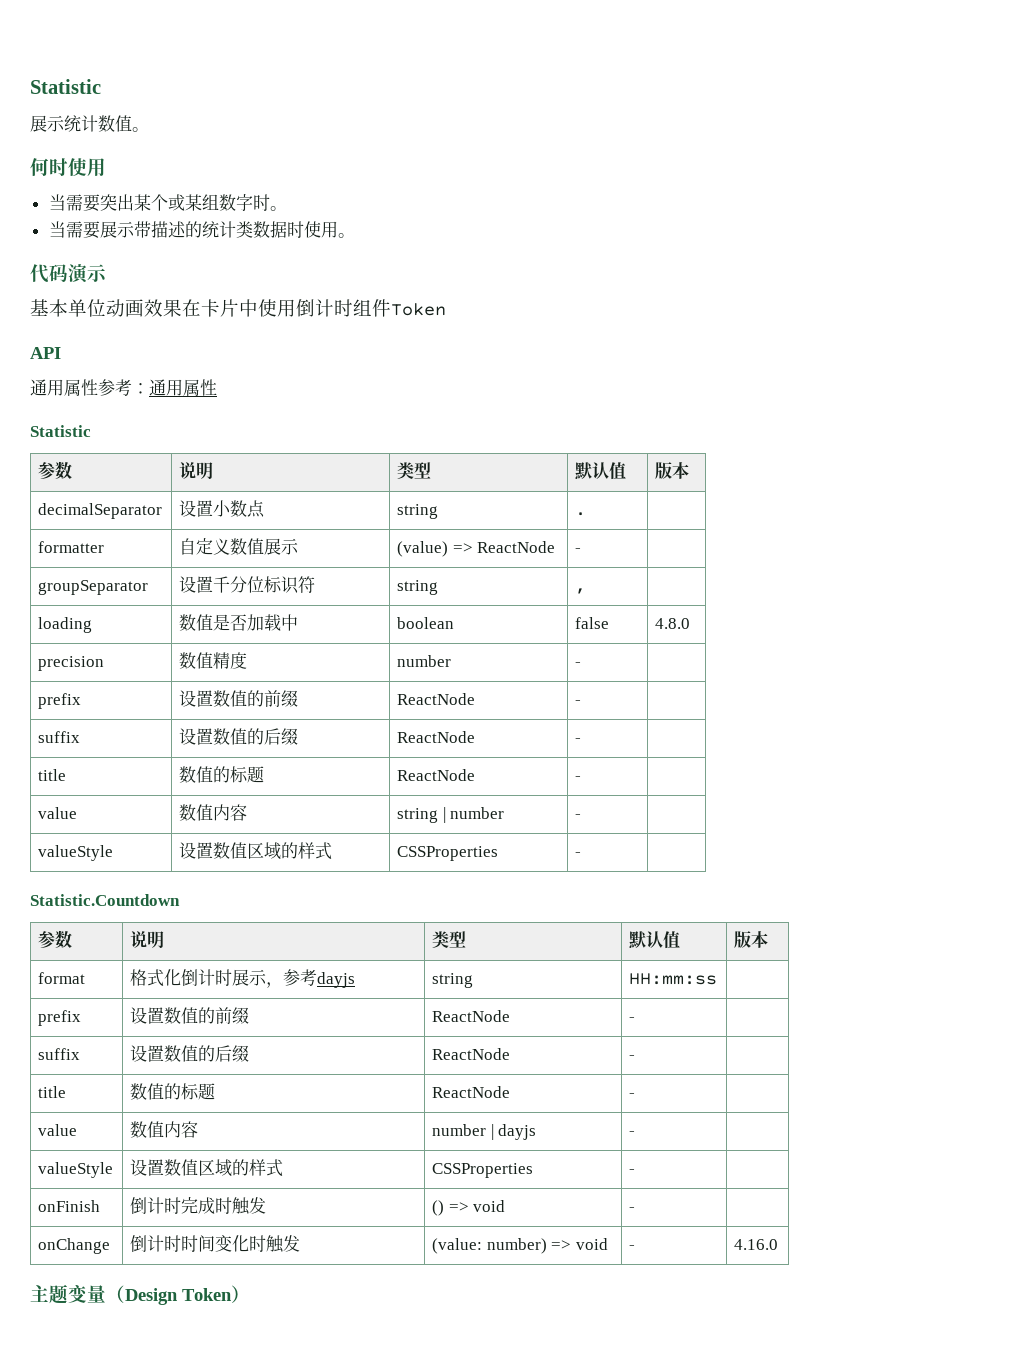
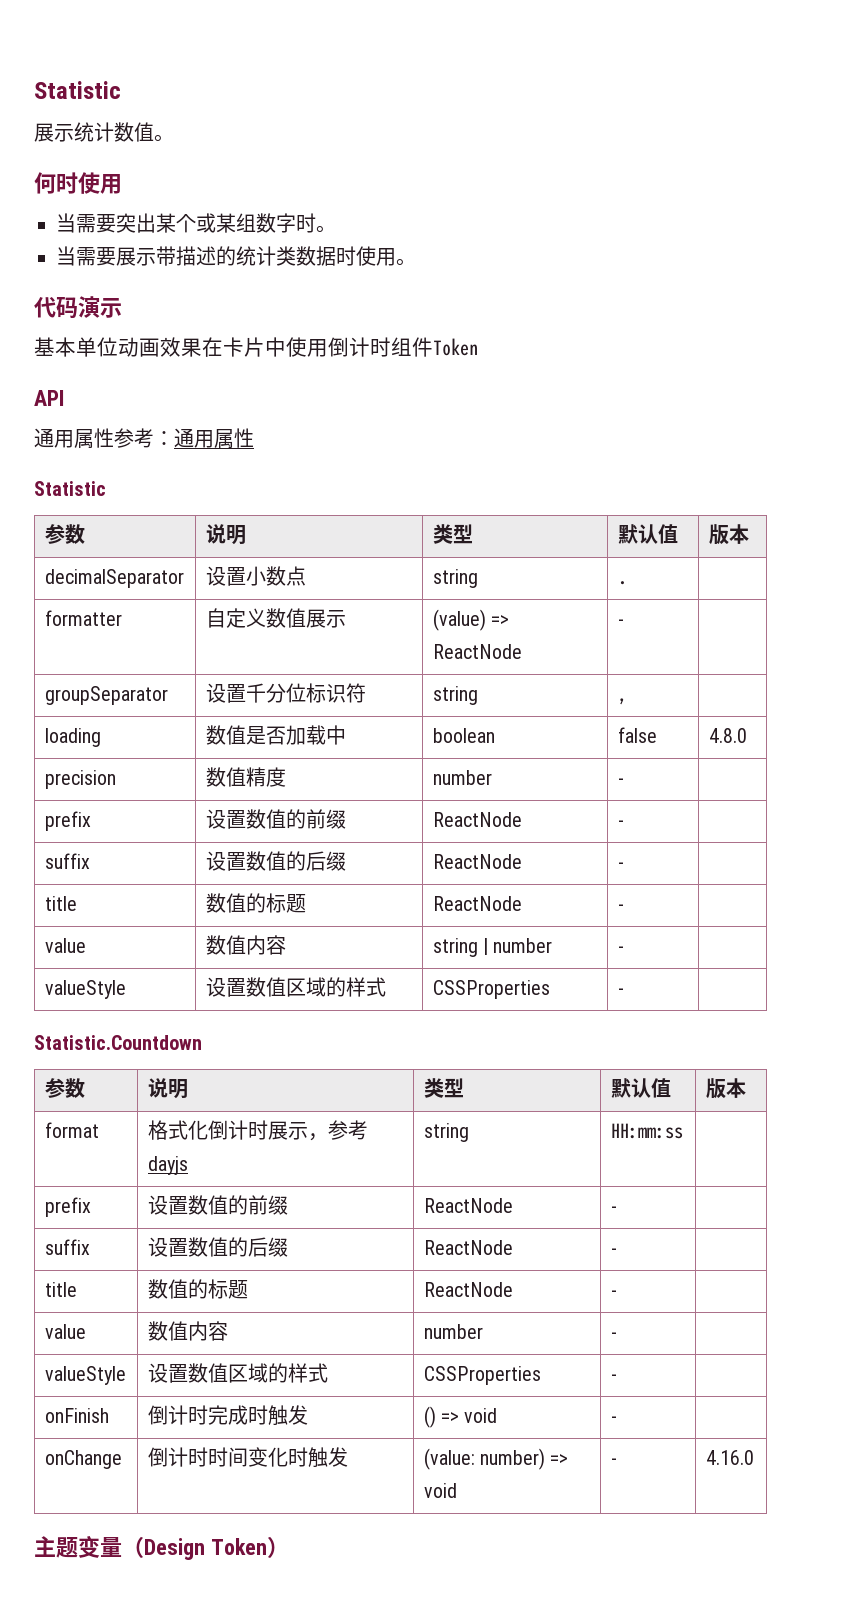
- value | 数值内容 | number | dayjs | - |
+ value | 数值内容 | number | - |

